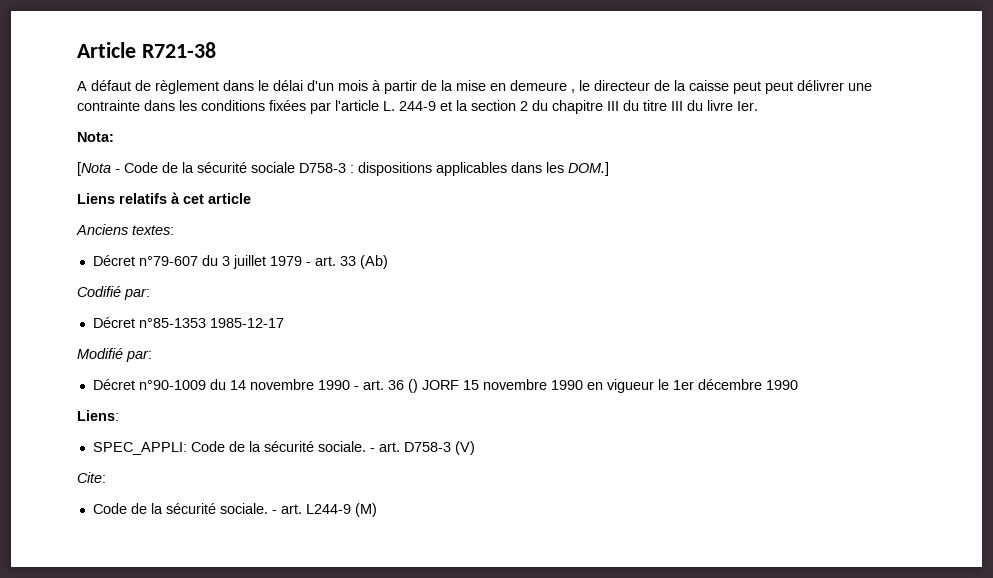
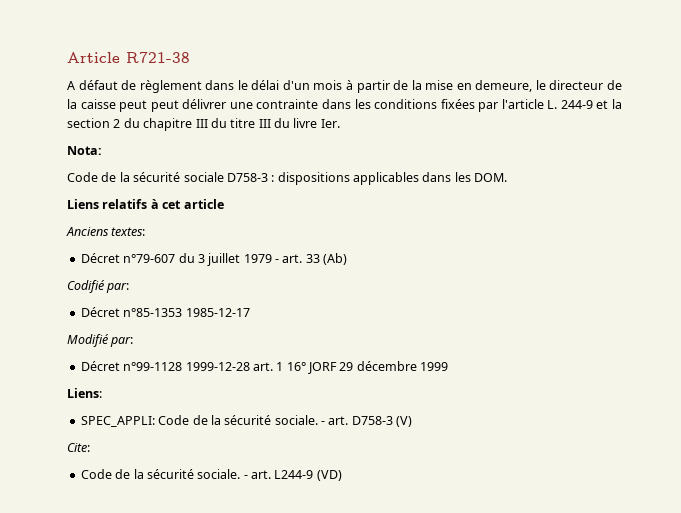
- A défaut de règlement dans le délai d'un mois à partir de la mise en demeure , le directeur de la caisse peut peut délivrer une contrainte dans les conditions fixées par l'article L. 244-9 et la section 2 du chapitre III du titre III du livre Ier.
+ A défaut de règlement dans le délai d'un mois à partir de la mise en demeure, le directeur de la caisse peut peut délivrer une contrainte dans les conditions fixées par l'article L. 244-9 et la section 2 du chapitre III du titre III du livre Ier.
- [Nota - Code de la sécurité sociale D758-3 : dispositions applicables dans les DOM.]
+ Code de la sécurité sociale D758-3 : dispositions applicables dans les DOM.
- Décret n°90-1009 du 14 novembre 1990 - art. 36 () JORF 15 novembre 1990 en vigueur le 1er décembre 1990
+ Décret n°99-1128 1999-12-28 art. 1 16° JORF 29 décembre 1999
- - art. L244-9 (M)
+ - art. L244-9 (VD)

